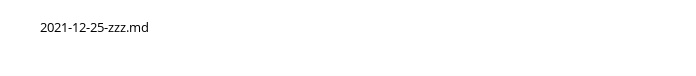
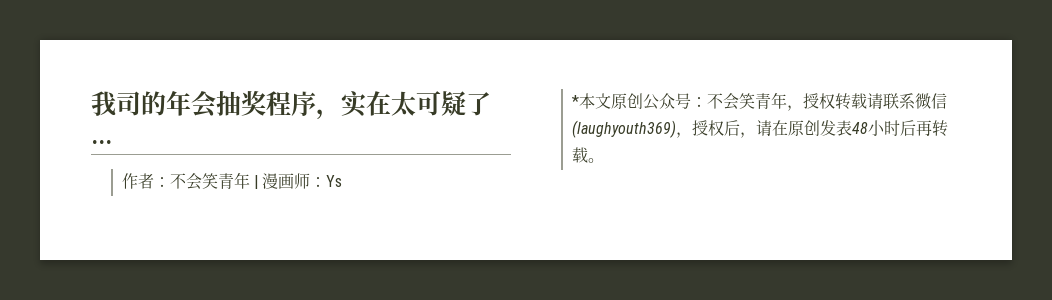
- 2021-12-25-zzz.md
+ 我司的年会抽奖程序，实在太可疑了...
+ 作者：不会笑青年 | 漫画师：Ys
+ *本文原创公众号：不会笑青年，授权转载请联系微信(laughyouth369)，授权后，请在原创发表48小时后再转载。

